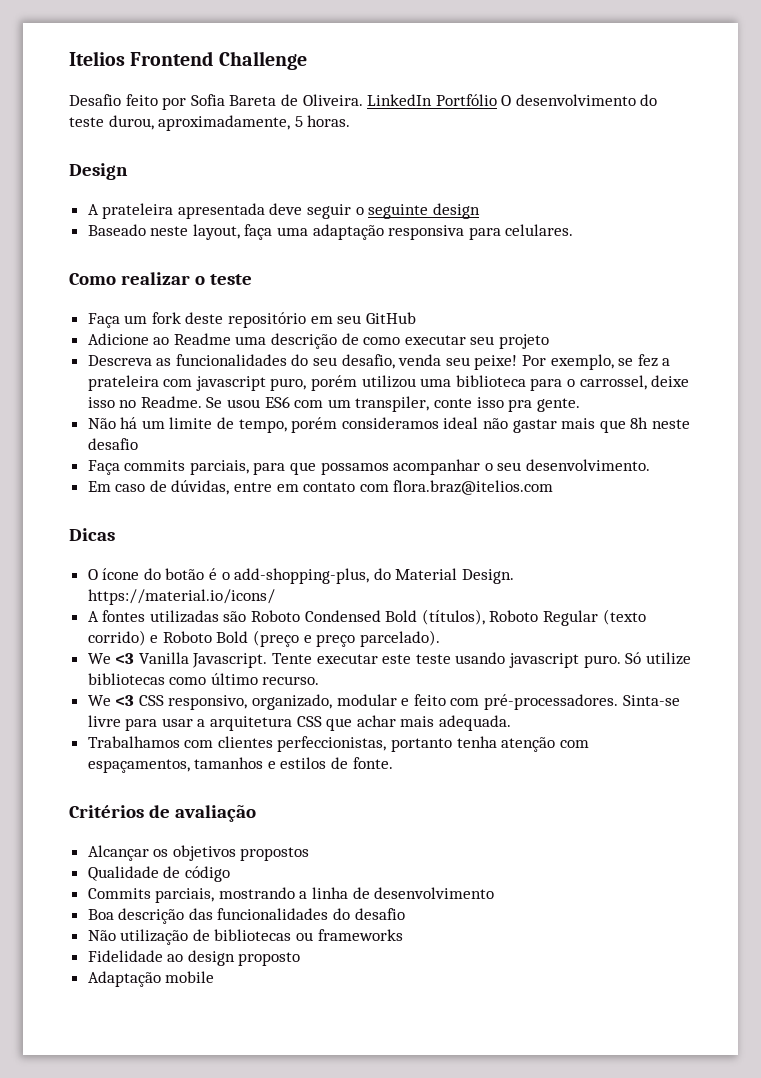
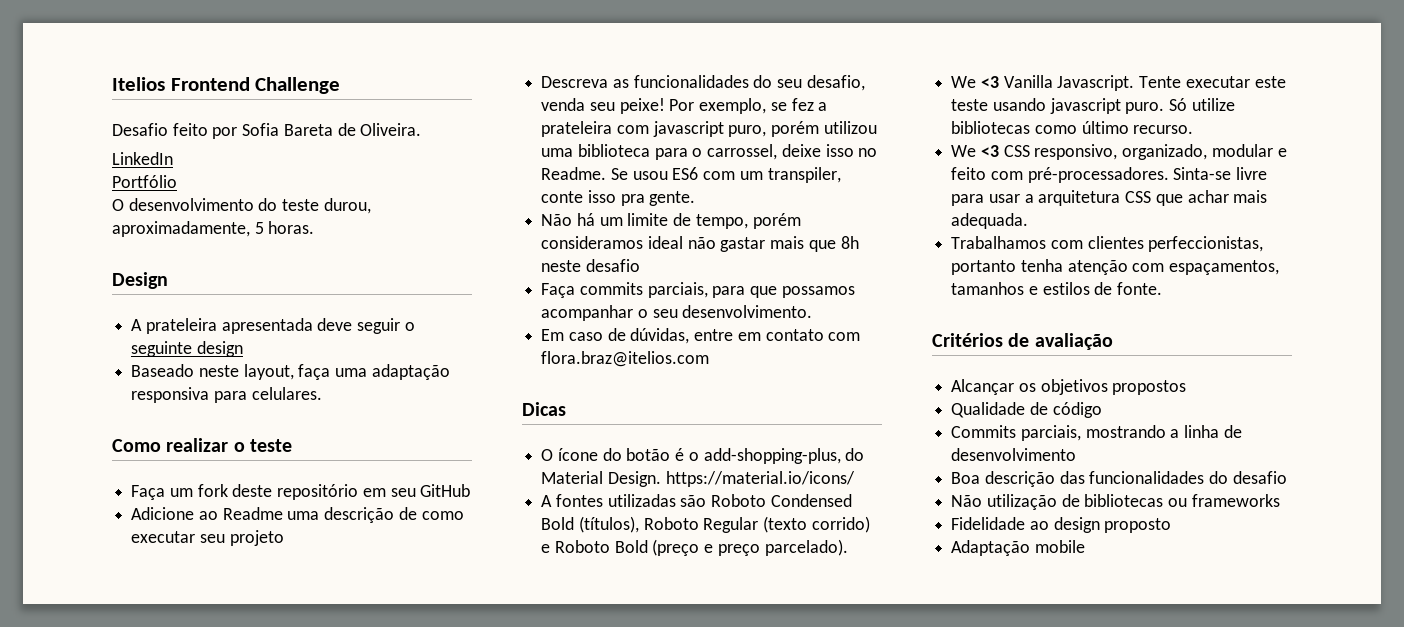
- Desafio feito por Sofia Bareta de Oliveira. LinkedIn Portfólio O desenvolvimento do teste durou, aproximadamente, 5 horas.
+ Desafio feito por Sofia Bareta de Oliveira.
+ LinkedIn
+ Portfólio
+ O desenvolvimento do teste durou, aproximadamente, 5 horas.

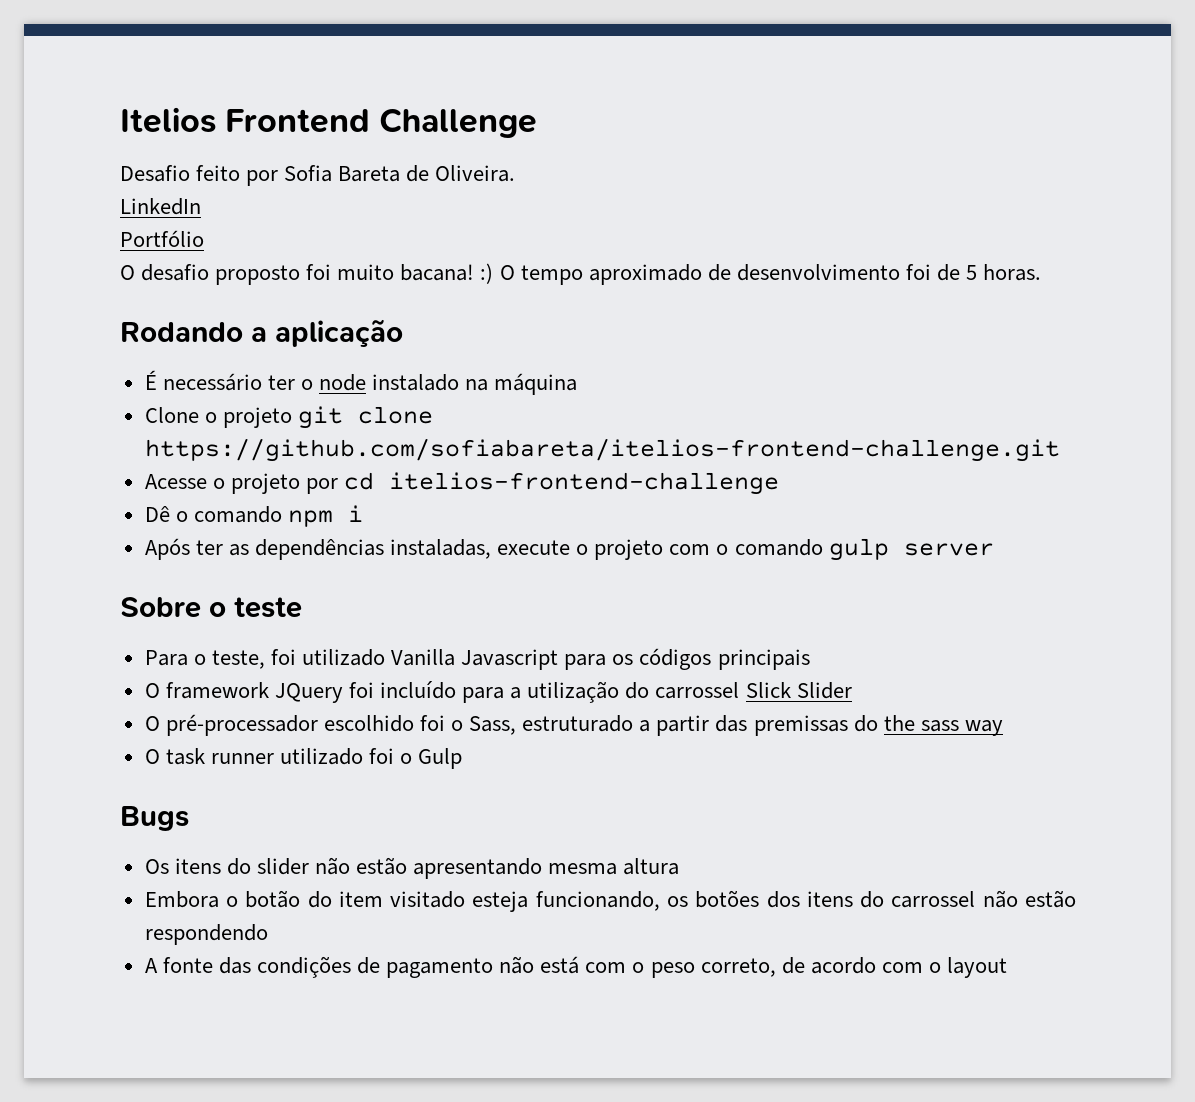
- O desenvolvimento do teste durou, aproximadamente, 5 horas.
- Design
- A prateleira apresentada deve seguir o seguinte design
- Baseado neste layout, faça uma adaptação responsiva para celulares.
- Como realizar o teste
- Faça um fork deste repositório em seu GitHub
- Adicione ao Readme uma descrição de como executar seu projeto
- Descreva as funcionalidades do seu desafio, venda seu peixe! Por exemplo, se fez a prateleira com javascript puro, porém utilizou uma biblioteca para o carrossel, deixe isso no Readme. Se usou ES6 com um transpiler, conte isso pra gente.
- Não há um limite de tempo, porém consideramos ideal não gastar mais que 8h neste desafio
- Faça commits parciais, para que possamos acompanhar o seu desenvolvimento.
- Em caso de dúvidas, entre em contato com flora.braz@itelios.com
- Dicas
- O ícone do botão é o add-shopping-plus, do Material Design. https://material.io/icons/
- A fontes utilizadas são Roboto Condensed Bold (títulos), Roboto Regular (texto corrido) e Roboto Bold (preço e preço parcelado).
- We <3 Vanilla Javascript. Tente executar este teste usando javascript puro. Só utilize bibliotecas como último recurso.
- We <3 CSS responsivo, organizado, modular e feito com pré-processadores. Sinta-se livre para usar a arquitetura CSS que achar mais adequada.
- Trabalhamos com clientes perfeccionistas, portanto tenha atenção com espaçamentos, tamanhos e estilos de fonte.
- Critérios de avaliação
- Alcançar os objetivos propostos
- Qualidade de código
- Commits parciais, mostrando a linha de desenvolvimento
- Boa descrição das funcionalidades do desafio
- Não utilização de bibliotecas ou frameworks
- Fidelidade ao design proposto
- Adaptação mobile
+ O desafio proposto foi muito bacana! :) O tempo aproximado de desenvolvimento foi de 5 horas.
+ Rodando a aplicação
+ É necessário ter o node instalado na máquina
+ Clone o projeto git clone https://github.com/sofiabareta/itelios-frontend-challenge.git
+ Acesse o projeto por cd itelios-frontend-challenge
+ Dê o comando npm i
+ Após ter as dependências instaladas, execute o projeto com o comando gulp server
+ Sobre o teste
+ Para o teste, foi utilizado Vanilla Javascript para os códigos principais
+ O framework JQuery foi incluído para a utilização do carrossel Slick Slider
+ O pré-processador escolhido foi o Sass, estruturado a partir das premissas do the sass way
+ O task runner utilizado foi o Gulp
+ Bugs
+ Os itens do slider não estão apresentando mesma altura
+ Embora o botão do item visitado esteja funcionando, os botões dos itens do carrossel não estão respondendo
+ A fonte das condições de pagamento não está com o peso correto, de acordo com o layout

